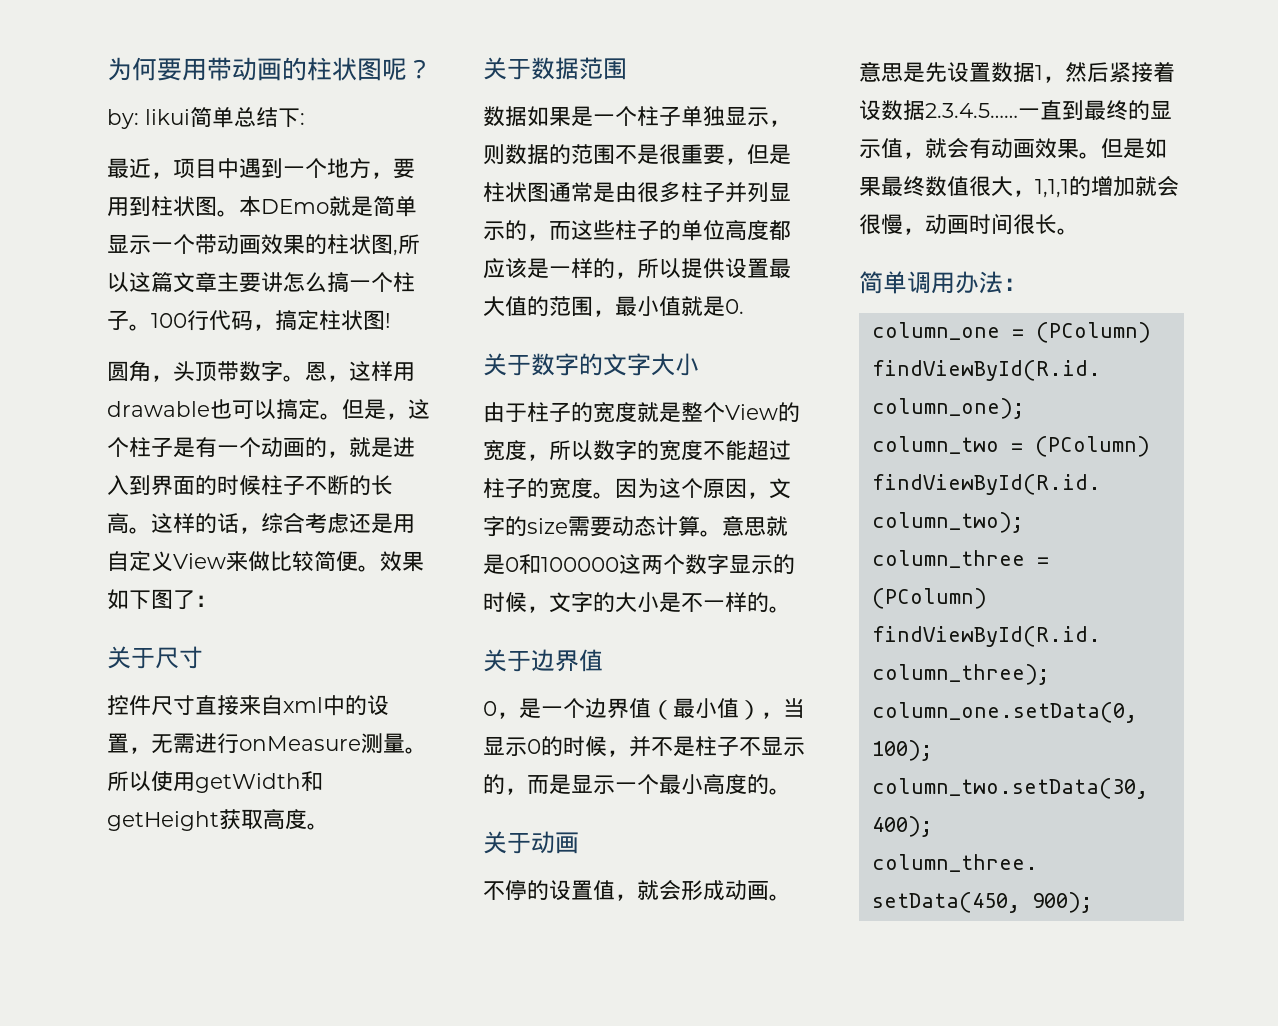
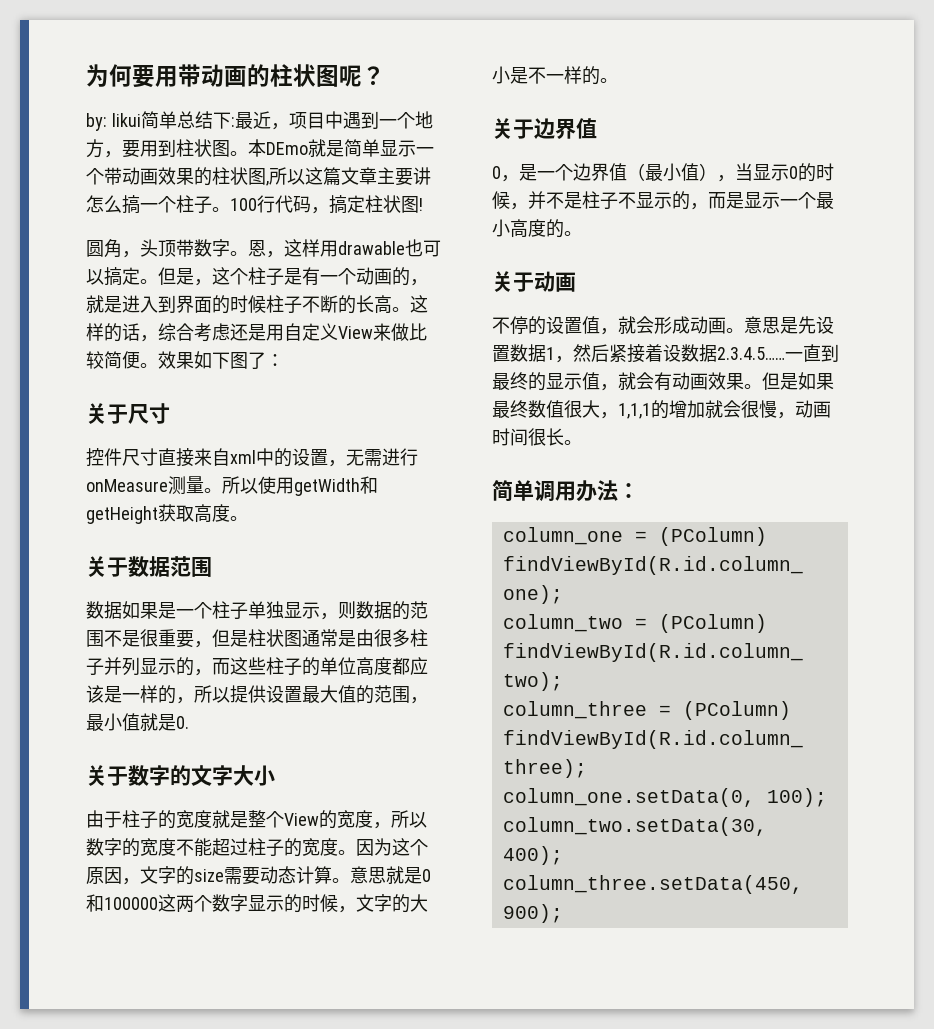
- by: likui简单总结下:
- 最近，项目中遇到一个地方，要用到柱状图。
+ by: likui简单总结下:最近，项目中遇到一个地方，要用到柱状图。

